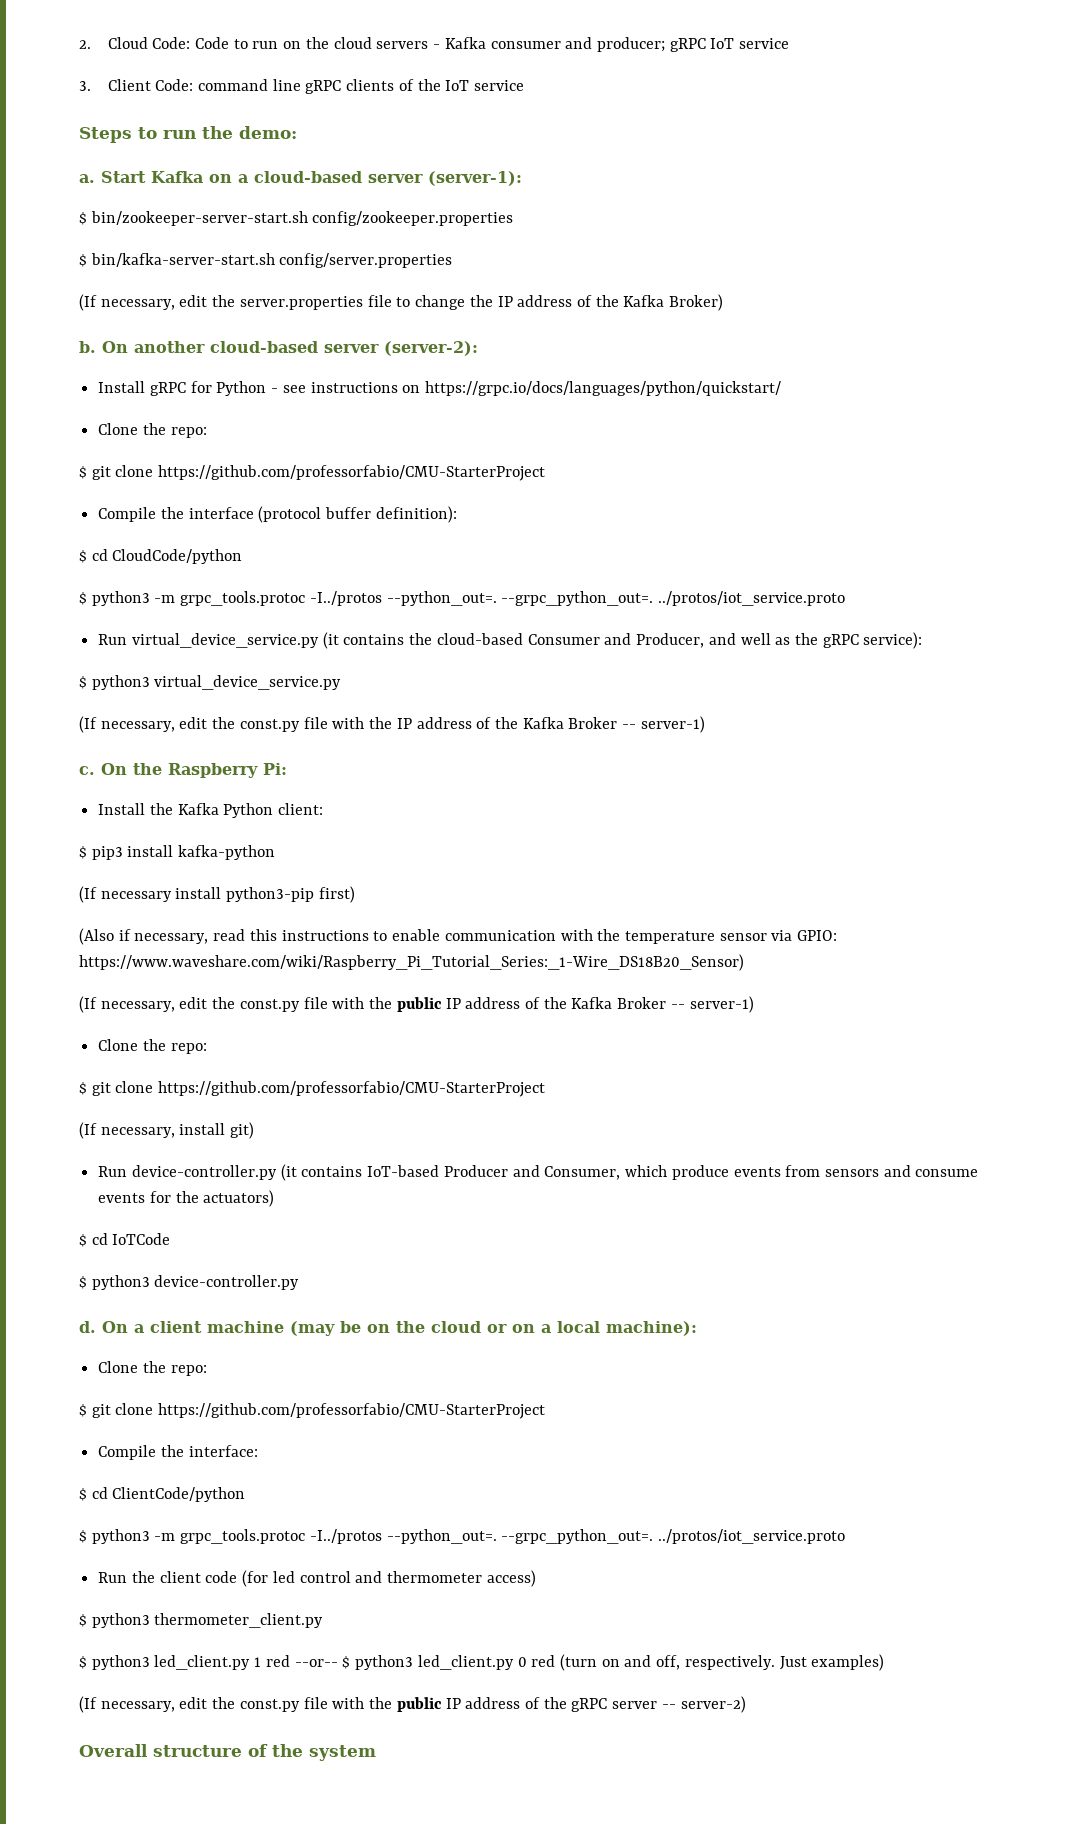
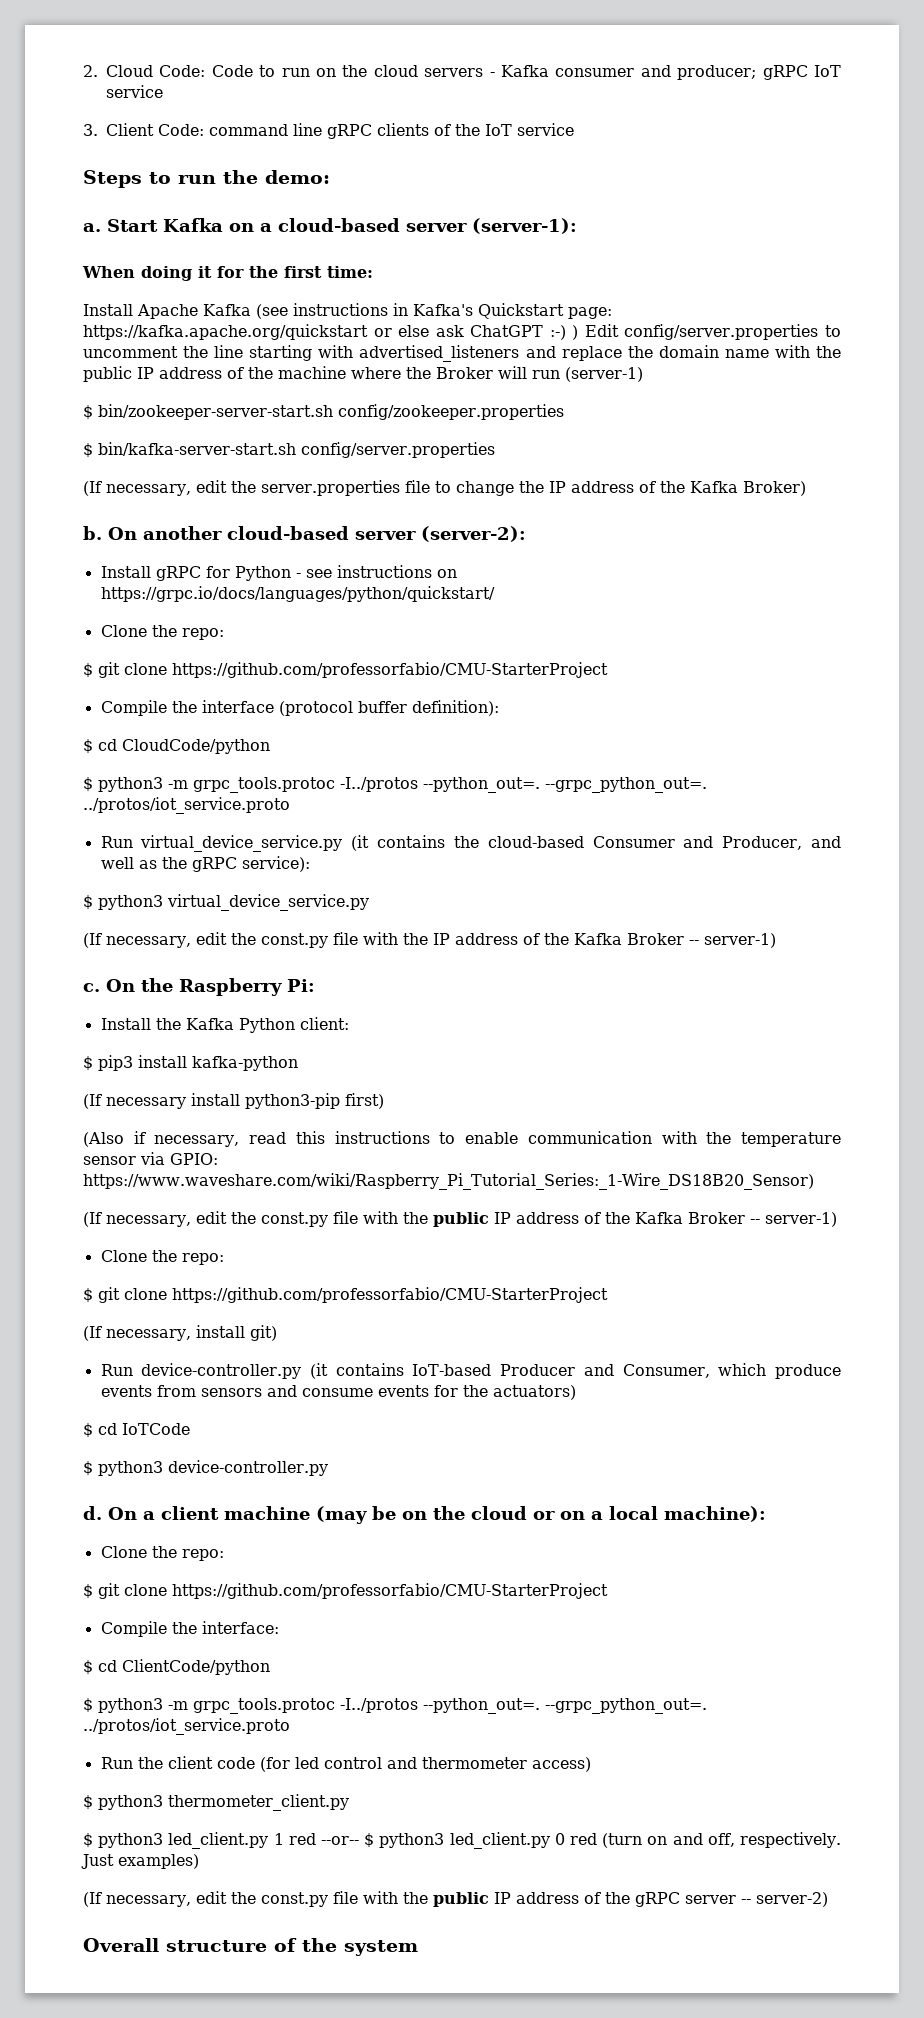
+ When doing it for the first time:
+ Install Apache Kafka (see instructions in Kafka's Quickstart page: https://kafka.apache.org/quickstart or else ask ChatGPT :-) ) Edit config/server.properties to uncomment the line starting with advertised_listeners and replace the domain name with the public IP address of the machine where the Broker will run (server-1)

